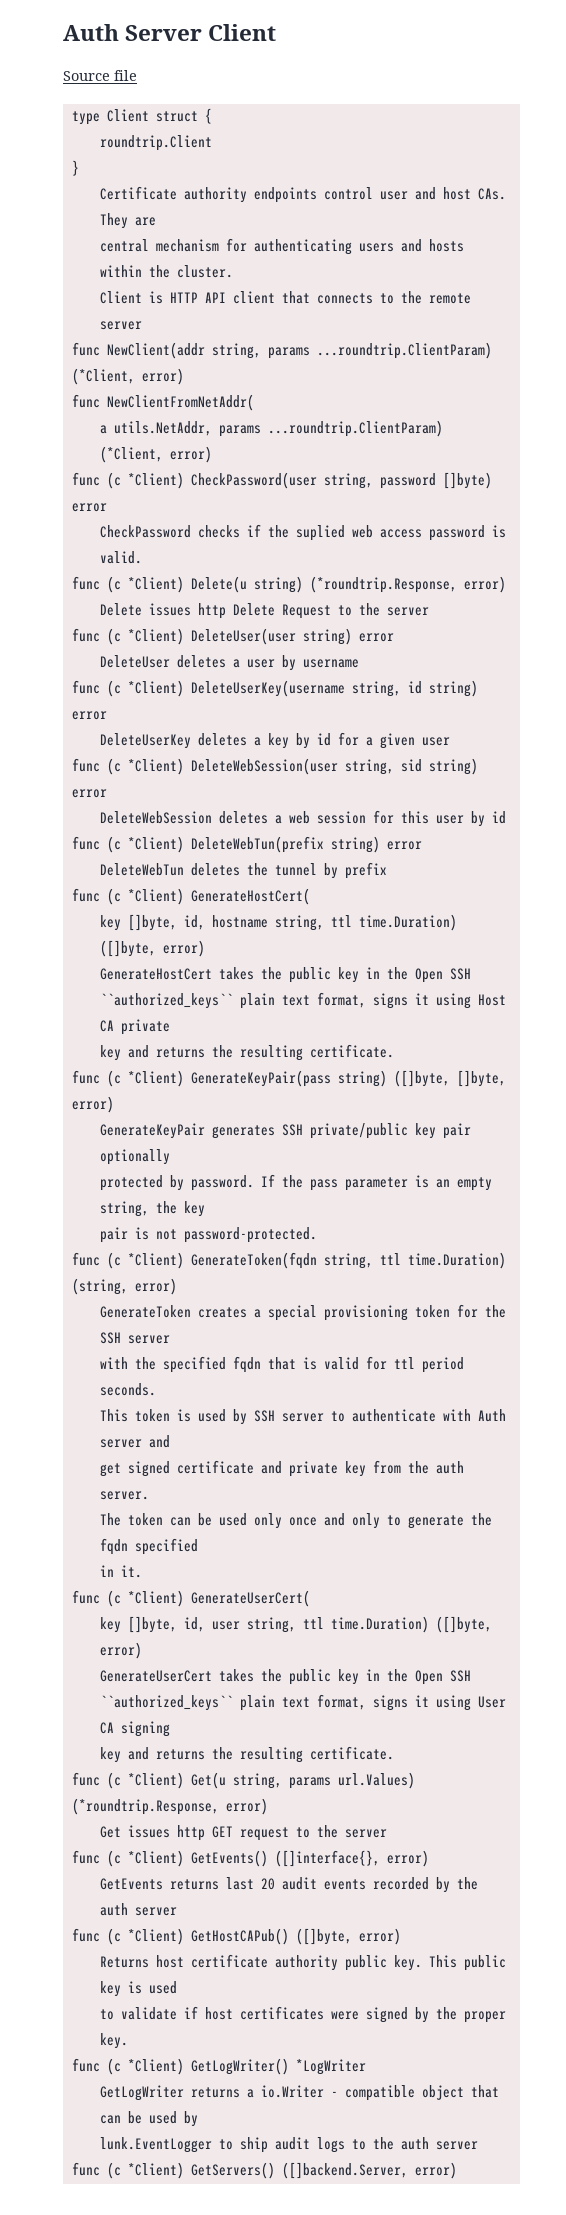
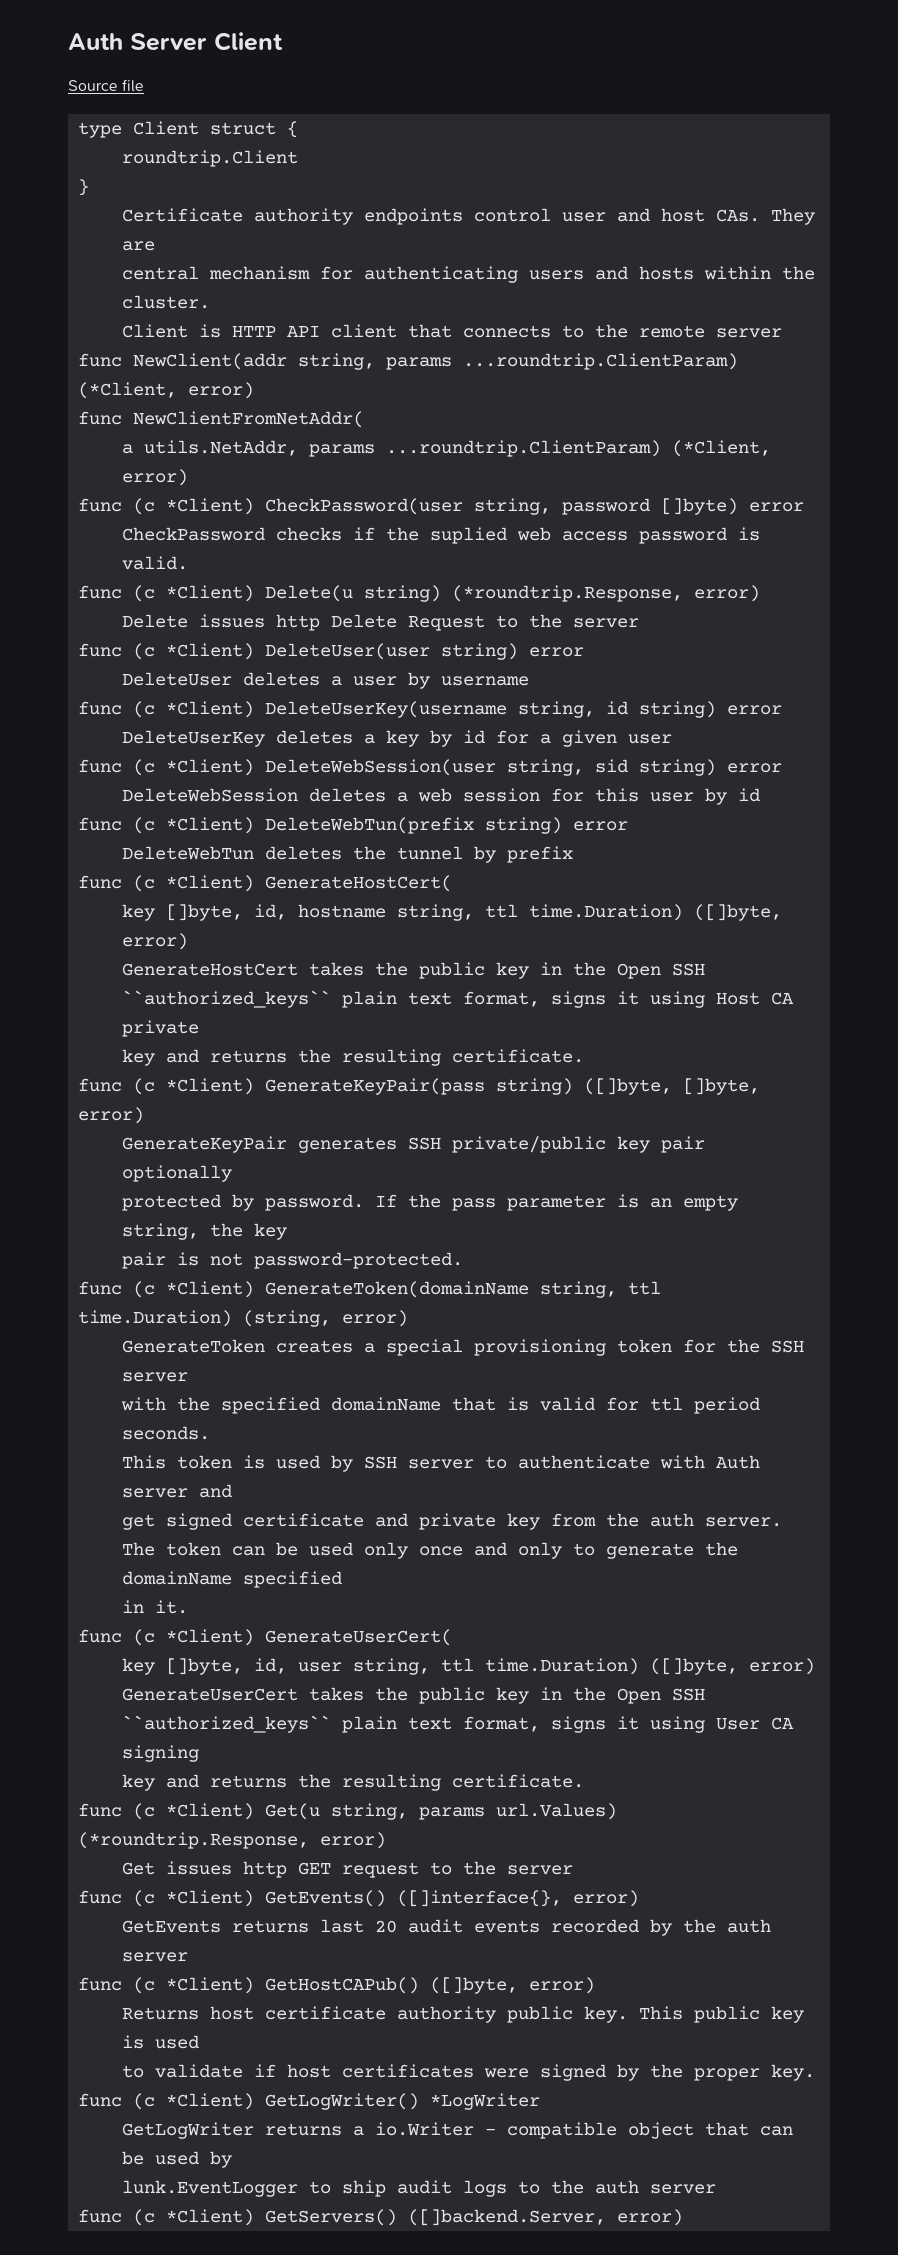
- func (c *Client) GenerateToken(fqdn string, ttl time.Duration) (string, error)
+ func (c *Client) GenerateToken(domainName string, ttl time.Duration) (string, error)
- with the specified fqdn that is valid for ttl period seconds.
+ with the specified domainName that is valid for ttl period seconds.
- The token can be used only once and only to generate the fqdn specified
+ The token can be used only once and only to generate the domainName specified

